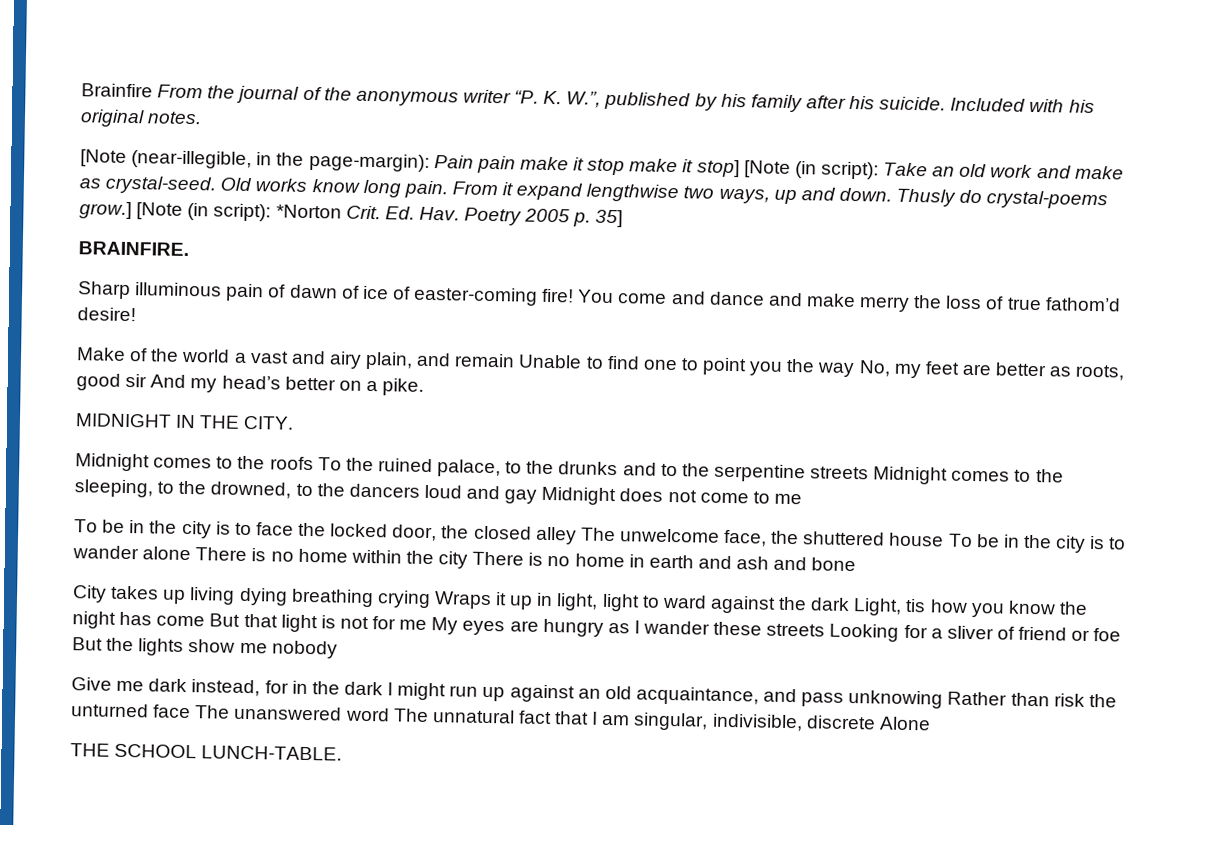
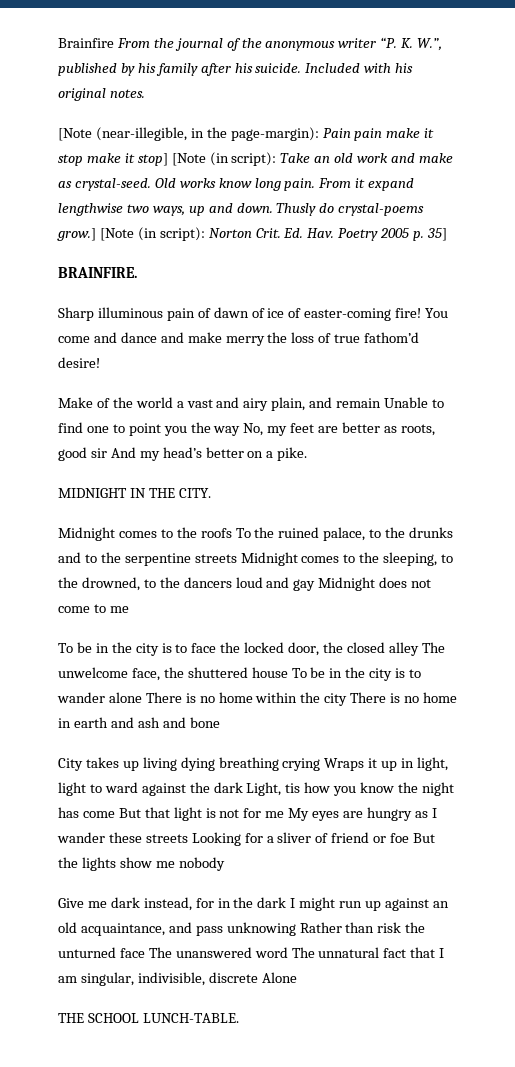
- [Note (in script): *Norton Crit.
+ [Note (in script): Norton Crit.

